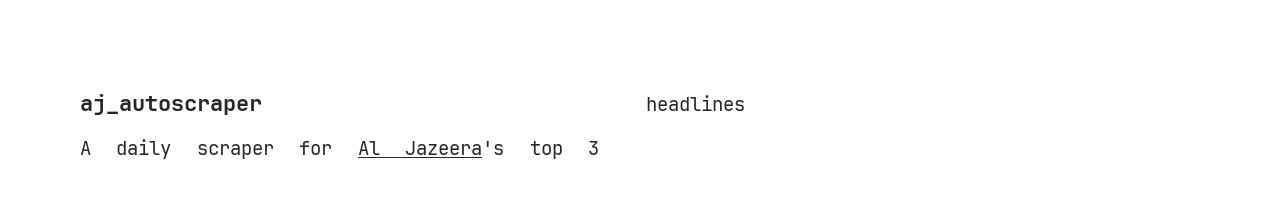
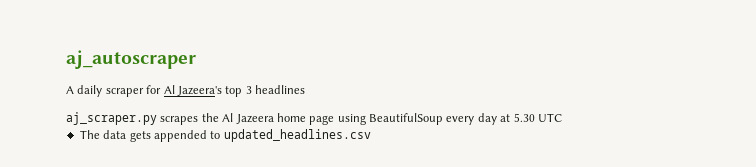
+ aj_scraper.py scrapes the Al Jazeera home page using BeautifulSoup every day at 5.30 UTC
+ The data gets appended to updated_headlines.csv

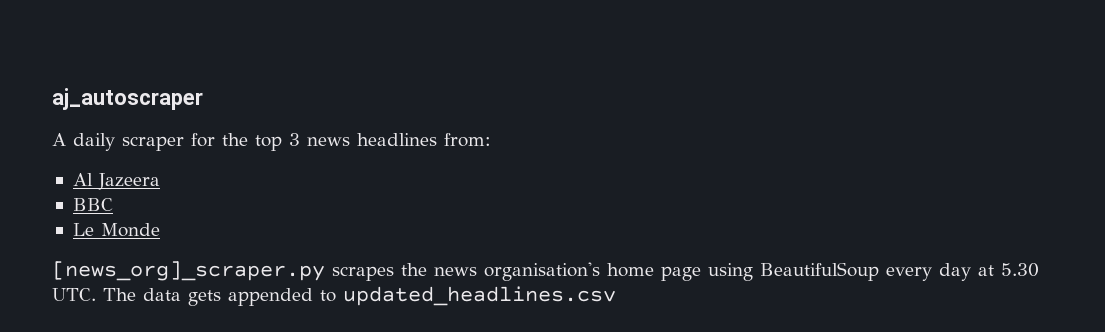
- A daily scraper for Al Jazeera's top 3 headlines
- aj_scraper.py scrapes the Al Jazeera home page using BeautifulSoup every day at 5.30 UTC
- The data gets appended to updated_headlines.csv
+ A daily scraper for the top 3 news headlines from:
+ Al Jazeera
+ BBC
+ Le Monde
+ [news_org]_scraper.py scrapes the news organisation's home page using BeautifulSoup every day at 5.30 UTC. The data gets appended to updated_headlines.csv

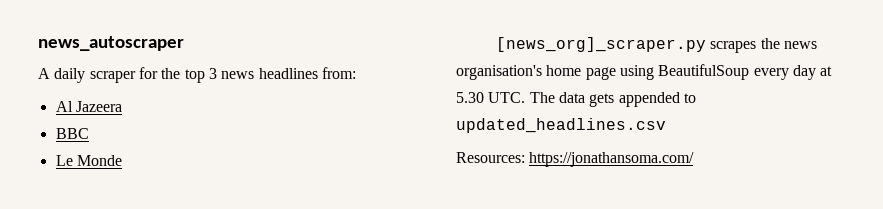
- aj_autoscraper
+ news_autoscraper
+ Resources: https://jonathansoma.com/

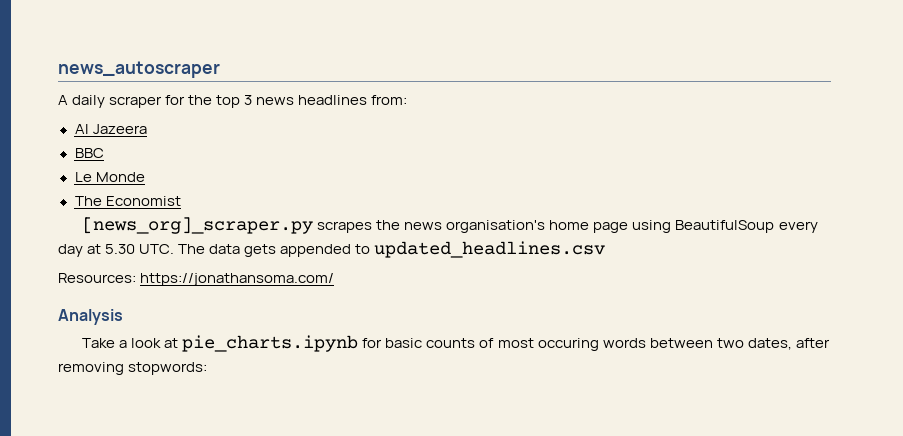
+ The Economist
+ Analysis
+ Take a look at pie_charts.ipynb for basic counts of most occuring words between two dates, after removing stopwords:

